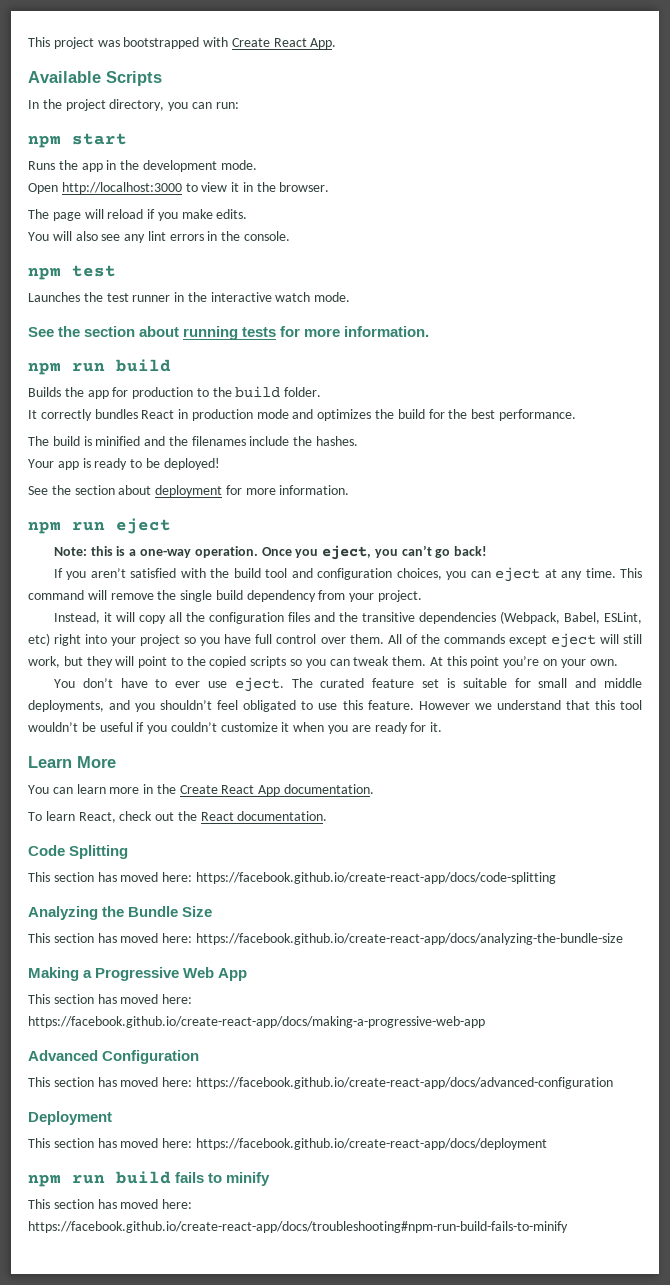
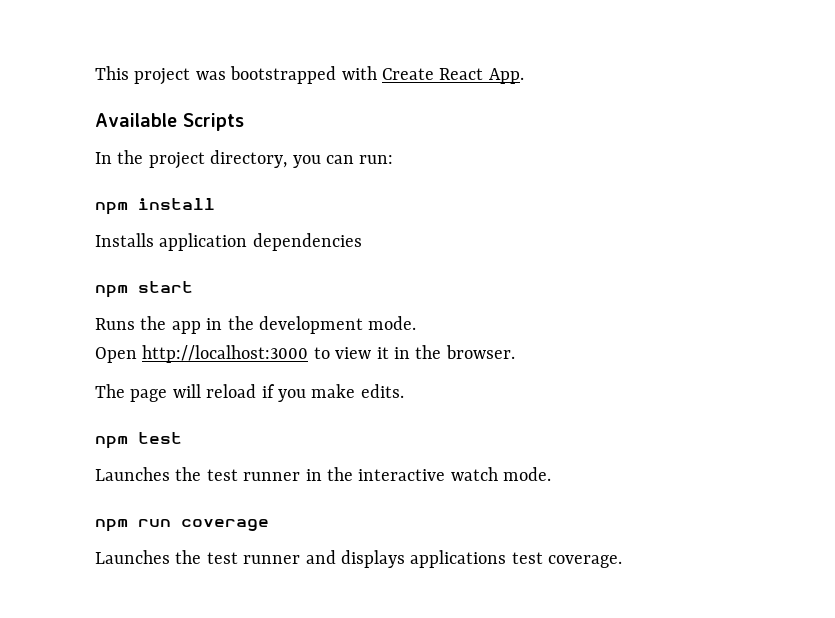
+ npm install
+ Installs application dependencies
- You will also see any lint errors in the console.
- See the section about running tests for more information.
- npm run build
- Builds the app for production to the build folder.
- It correctly bundles React in production mode and optimizes the build for the best performance.
- The build is minified and the filenames include the hashes.
- Your app is ready to be deployed!
- See the section about deployment for more information.
- npm run eject
- Note: this is a one-way operation. Once you eject, you can’t go back!
- If you aren’t satisfied with the build tool and configuration choices, you can eject at any time. This command will remove the single build dependency from your project.
- Instead, it will copy all the configuration files and the transitive dependencies (Webpack, Babel, ESLint, etc) right into your project so you have full control over them. All of the commands except eject will still work, but they will point to the copied scripts so you can tweak them. At this point you’re on your own.
- You don’t have to ever use eject. The curated feature set is suitable for small and middle deployments, and you shouldn’t feel obligated to use this feature. However we understand that this tool wouldn’t be useful if you couldn’t customize it when you are ready for it.
- Learn More
- You can learn more in the Create React App documentation.
- To learn React, check out the React documentation.
- Code Splitting
- This section has moved here: https://facebook.github.io/create-react-app/docs/code-splitting
- Analyzing the Bundle Size
- This section has moved here: https://facebook.github.io/create-react-app/docs/analyzing-the-bundle-size
- Making a Progressive Web App
- This section has moved here: https://facebook.github.io/create-react-app/docs/making-a-progressive-web-app
- Advanced Configuration
- This section has moved here: https://facebook.github.io/create-react-app/docs/advanced-configuration
- Deployment
- This section has moved here: https://facebook.github.io/create-react-app/docs/deployment
- npm run build fails to minify
- This section has moved here: https://facebook.github.io/create-react-app/docs/troubleshooting#npm-run-build-fails-to-minify
+ npm run coverage
+ Launches the test runner and displays applications test coverage.

